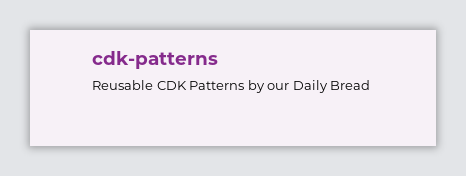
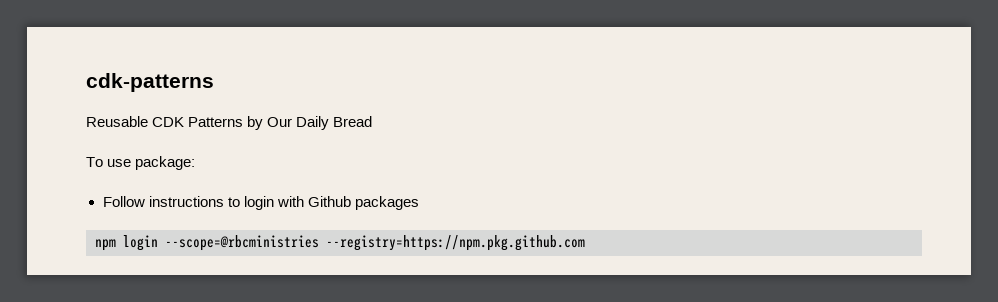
- Reusable CDK Patterns by our Daily Bread
+ Reusable CDK Patterns by Our Daily Bread
+ To use package:
+ Follow instructions to login with Github packages
+ npm login --scope=@rbcministries --registry=https://npm.pkg.github.com

